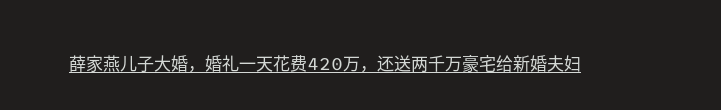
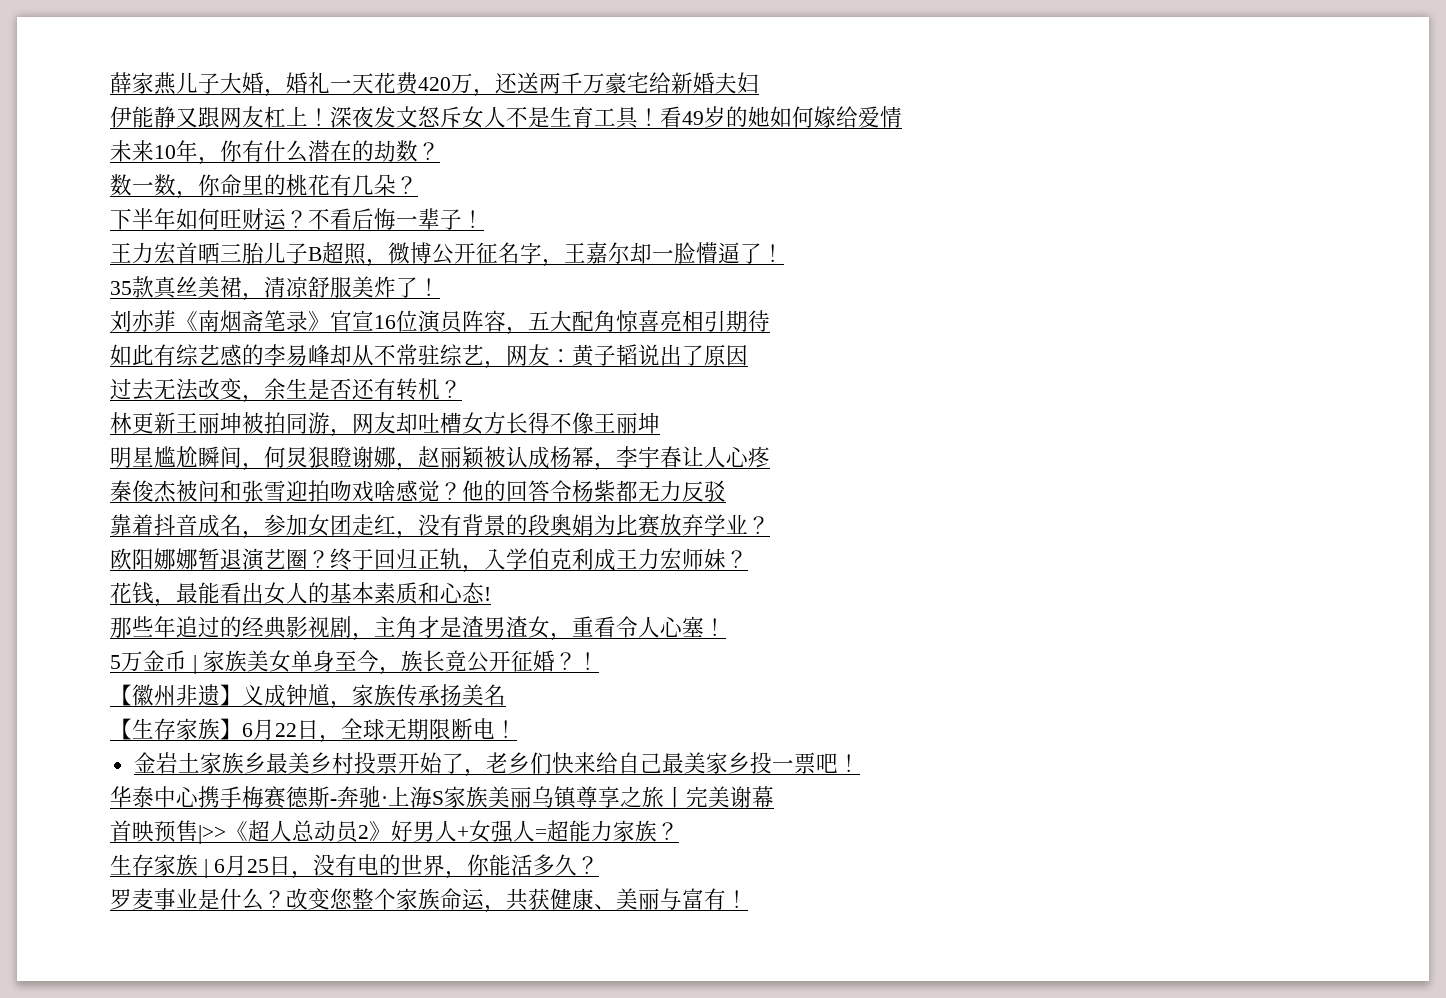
+ 伊能静又跟网友杠上！深夜发文怒斥女人不是生育工具！看49岁的她如何嫁给爱情
+ 未来10年，你有什么潜在的劫数？
+ 数一数，你命里的桃花有几朵？
+ 下半年如何旺财运？不看后悔一辈子！
+ 王力宏首晒三胎儿子B超照，微博公开征名字，王嘉尔却一脸懵逼了！
+ 35款真丝美裙，清凉舒服美炸了！
+ 刘亦菲《南烟斋笔录》官宣16位演员阵容，五大配角惊喜亮相引期待
+ 如此有综艺感的李易峰却从不常驻综艺，网友：黄子韬说出了原因
+ 过去无法改变，余生是否还有转机？
+ 林更新王丽坤被拍同游，网友却吐槽女方长得不像王丽坤
+ 明星尴尬瞬间，何炅狠瞪谢娜，赵丽颖被认成杨幂，李宇春让人心疼
+ 秦俊杰被问和张雪迎拍吻戏啥感觉？他的回答令杨紫都无力反驳
+ 靠着抖音成名，参加女团走红，没有背景的段奥娟为比赛放弃学业？
+ 欧阳娜娜暂退演艺圈？终于回归正轨，入学伯克利成王力宏师妹？
+ 花钱，最能看出女人的基本素质和心态!
+ 那些年追过的经典影视剧，主角才是渣男渣女，重看令人心塞！
+ 5万金币 | 家族美女单身至今，族长竟公开征婚？！
+ 【徽州非遗】义成钟馗，家族传承扬美名
+ 【生存家族】6月22日，全球无期限断电！
+ 金岩土家族乡最美乡村投票开始了，老乡们快来给自己最美家乡投一票吧！
+ 华泰中心携手梅赛德斯-奔驰·上海S家族美丽乌镇尊享之旅丨完美谢幕
+ 首映预售|>>《超人总动员2》好男人+女强人=超能力家族？
+ 生存家族 | 6月25日，没有电的世界，你能活多久？
+ 罗麦事业是什么？改变您整个家族命运，共获健康、美丽与富有！

